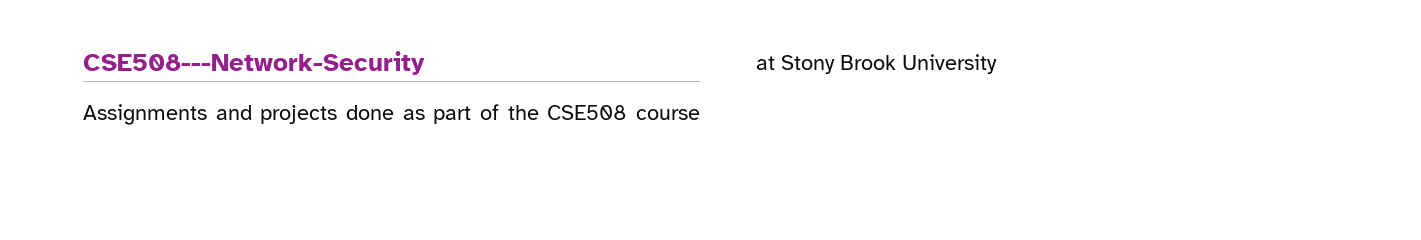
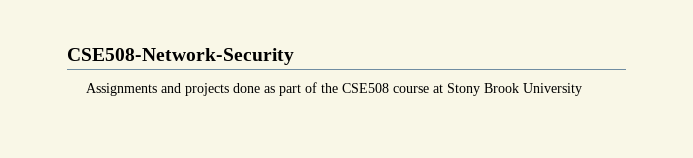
- CSE508---Network-Security
+ CSE508-Network-Security

